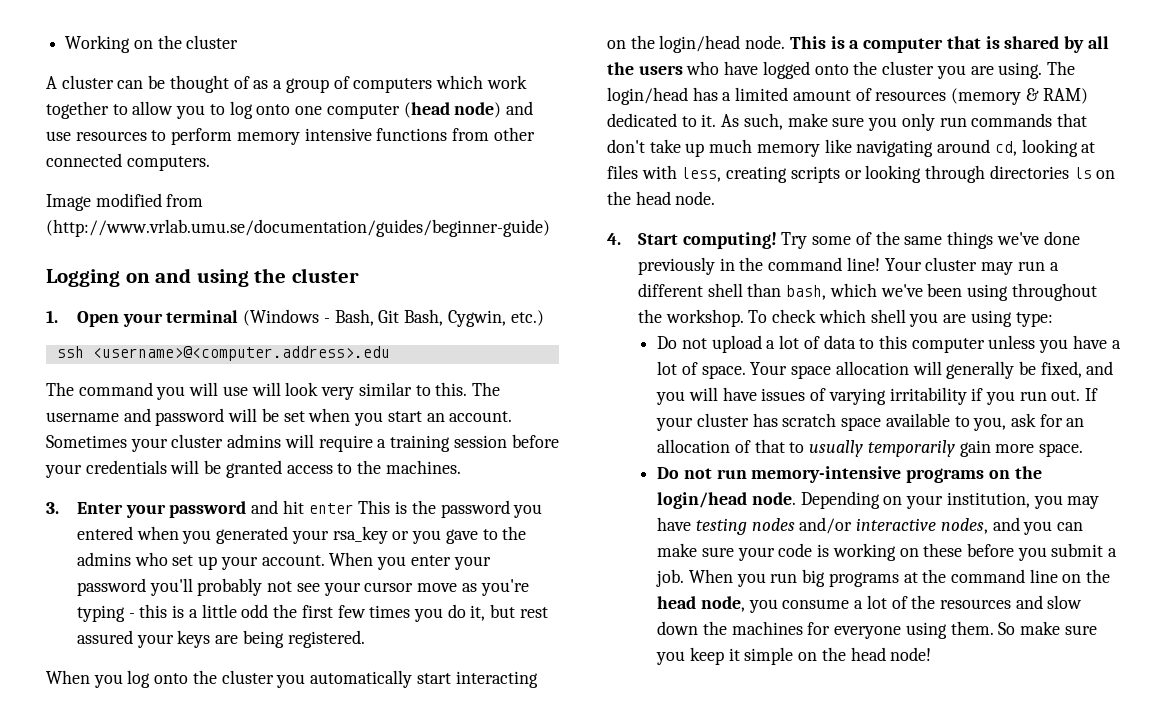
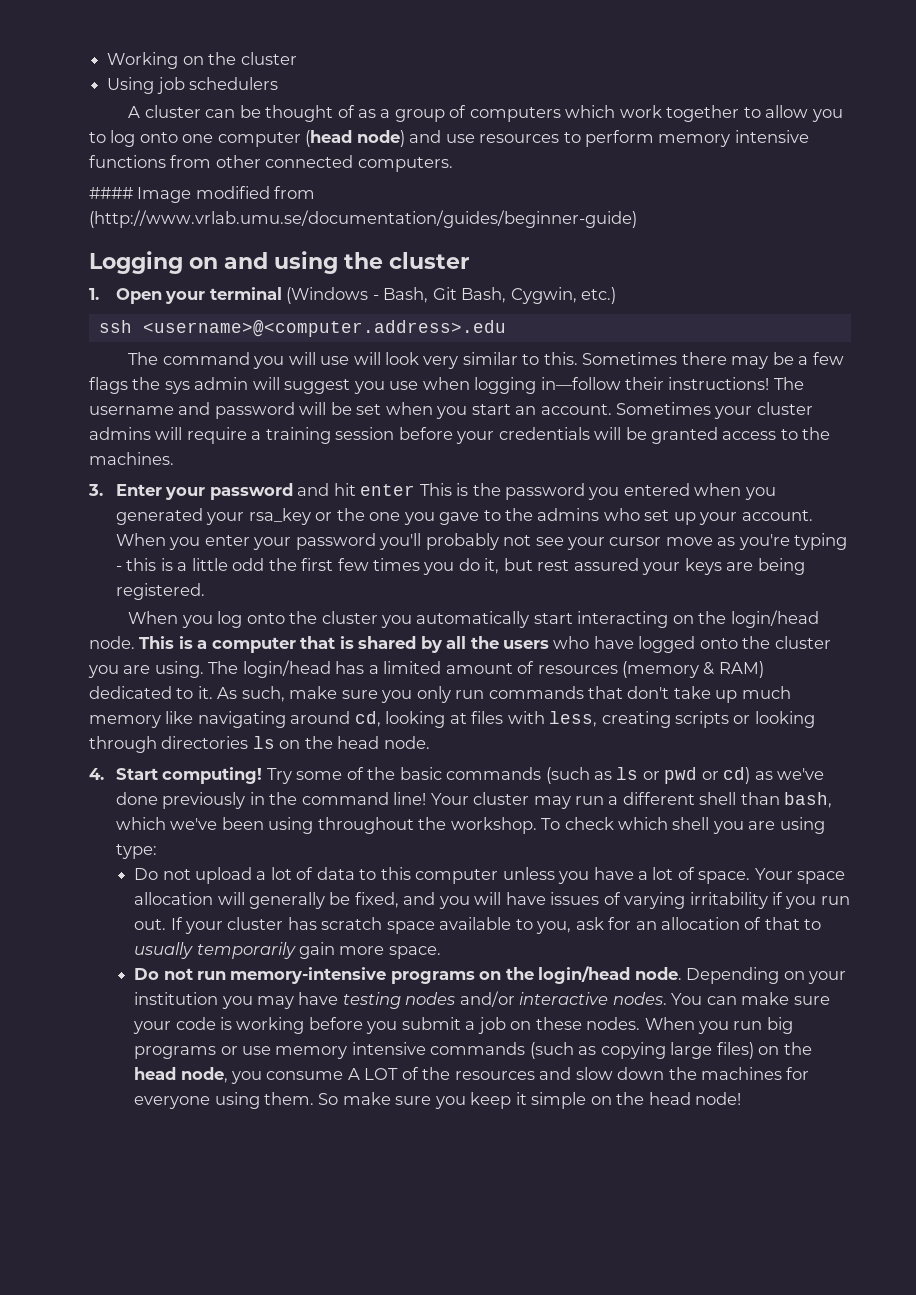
+ Using job schedulers
- Image modified from (http://www.vrlab.umu.se/documentation/guides/beginner-guide)
+ #### Image modified from (http://www.vrlab.umu.se/documentation/guides/beginner-guide)
+ Sometimes there may be a few flags the sys admin will suggest you use when logging in––follow their instructions!
- 3. Enter your password and hit enter This is the password you entered when you generated your rsa_key or you gave to the admins who set up your account.
+ 3. Enter your password and hit enter This is the password you entered when you generated your rsa_key or the one you gave to the admins who set up your account.
- Try some of the same things we've done previously in the command line!
+ Try some of the basic commands (such as ls or pwd or cd) as we've done previously in the command line!
- Depending on your institution, you may have testing nodes and/or interactive nodes, and you can make sure your code is working on these before you submit a job.
+ Depending on your institution you may have testing nodes and/or interactive nodes. You can make sure your code is working before you submit a job on these nodes.
- When you run big programs at the command line on the head node, you consume a lot of the resources and slow down the machines for everyone using them.
+ When you run big programs or use memory intensive commands (such as copying large files) on the head node, you consume A LOT of the resources and slow down the machines for everyone using them.

